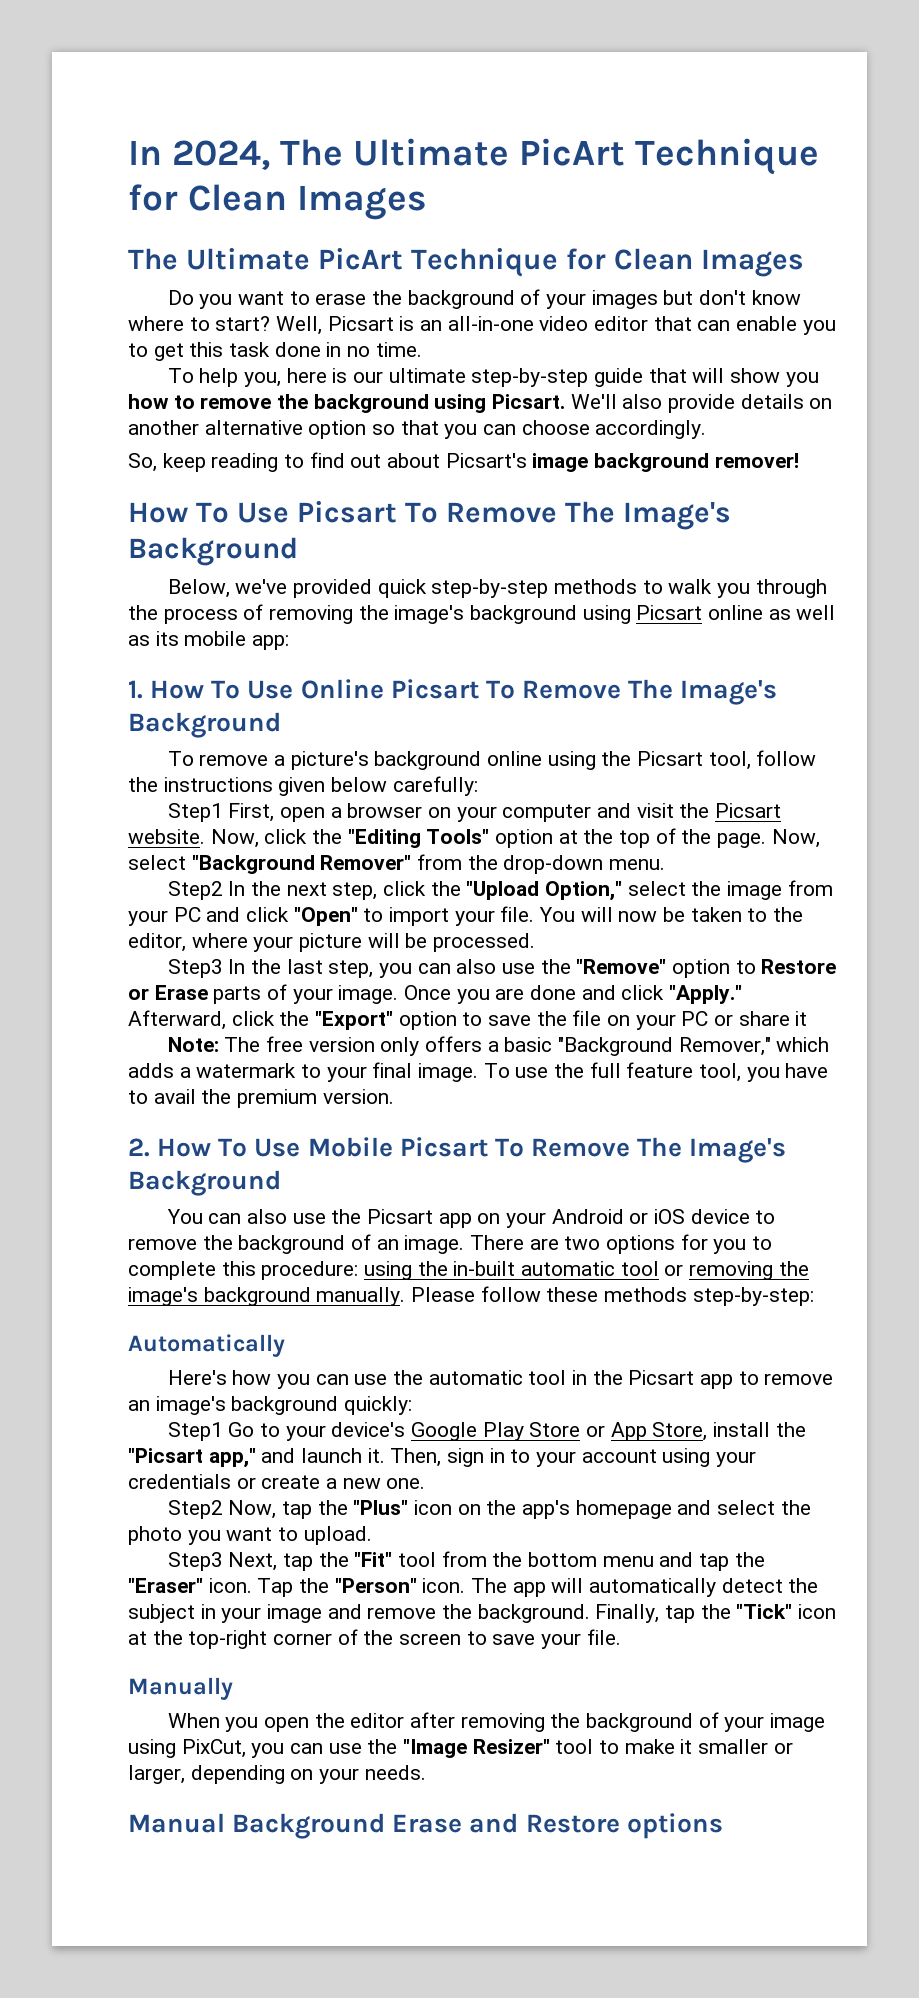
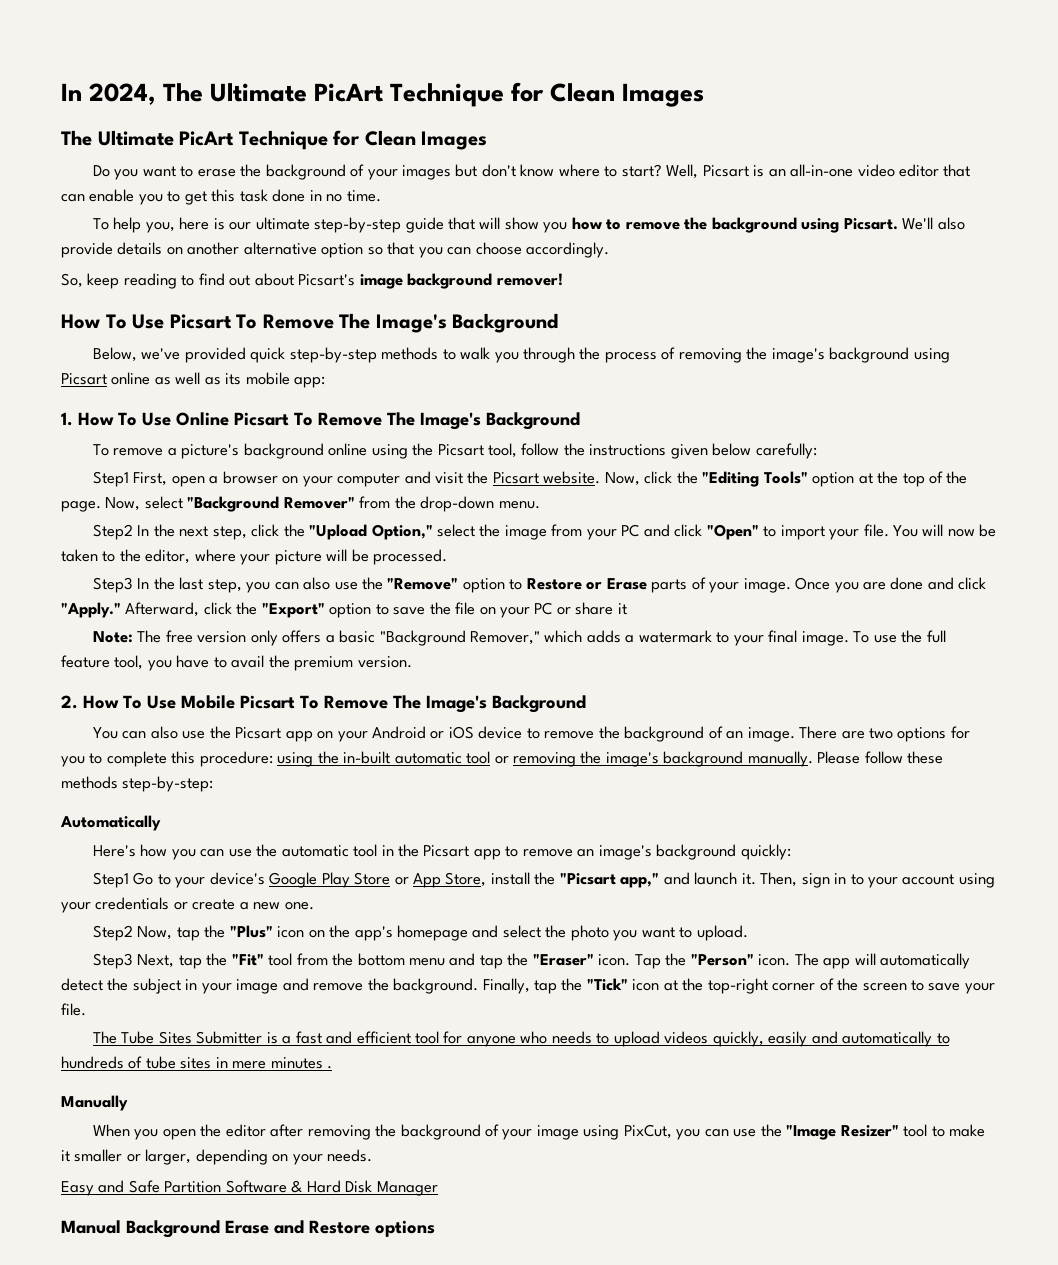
+ The Tube Sites Submitter is a fast and efficient tool for anyone who needs to upload videos quickly, easily and automatically to hundreds of tube sites in mere minutes .
+ Easy and Safe Partition Software & Hard Disk Manager

